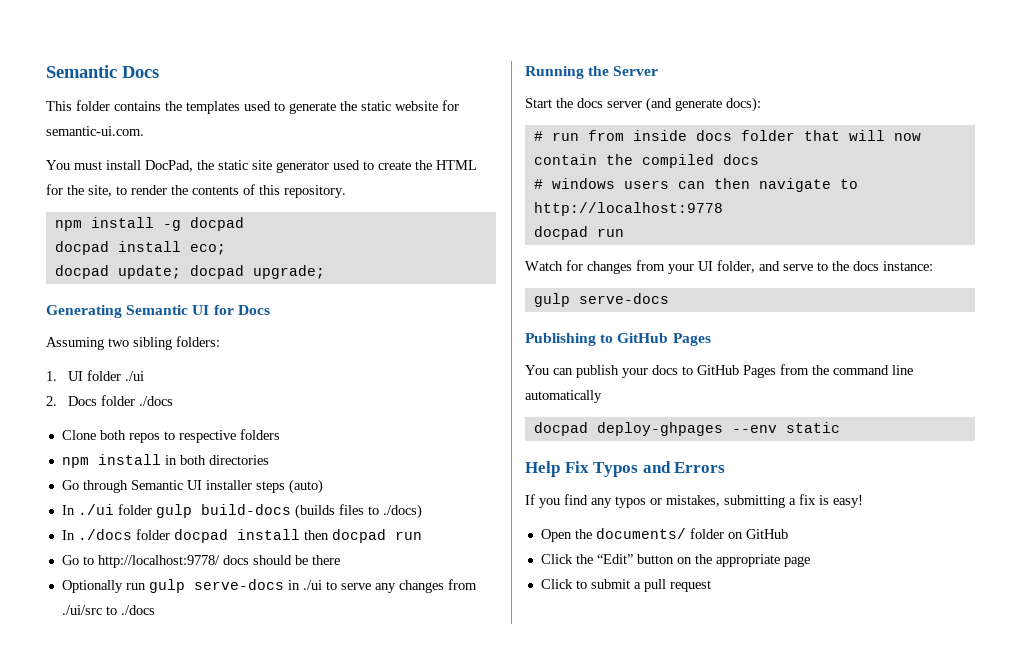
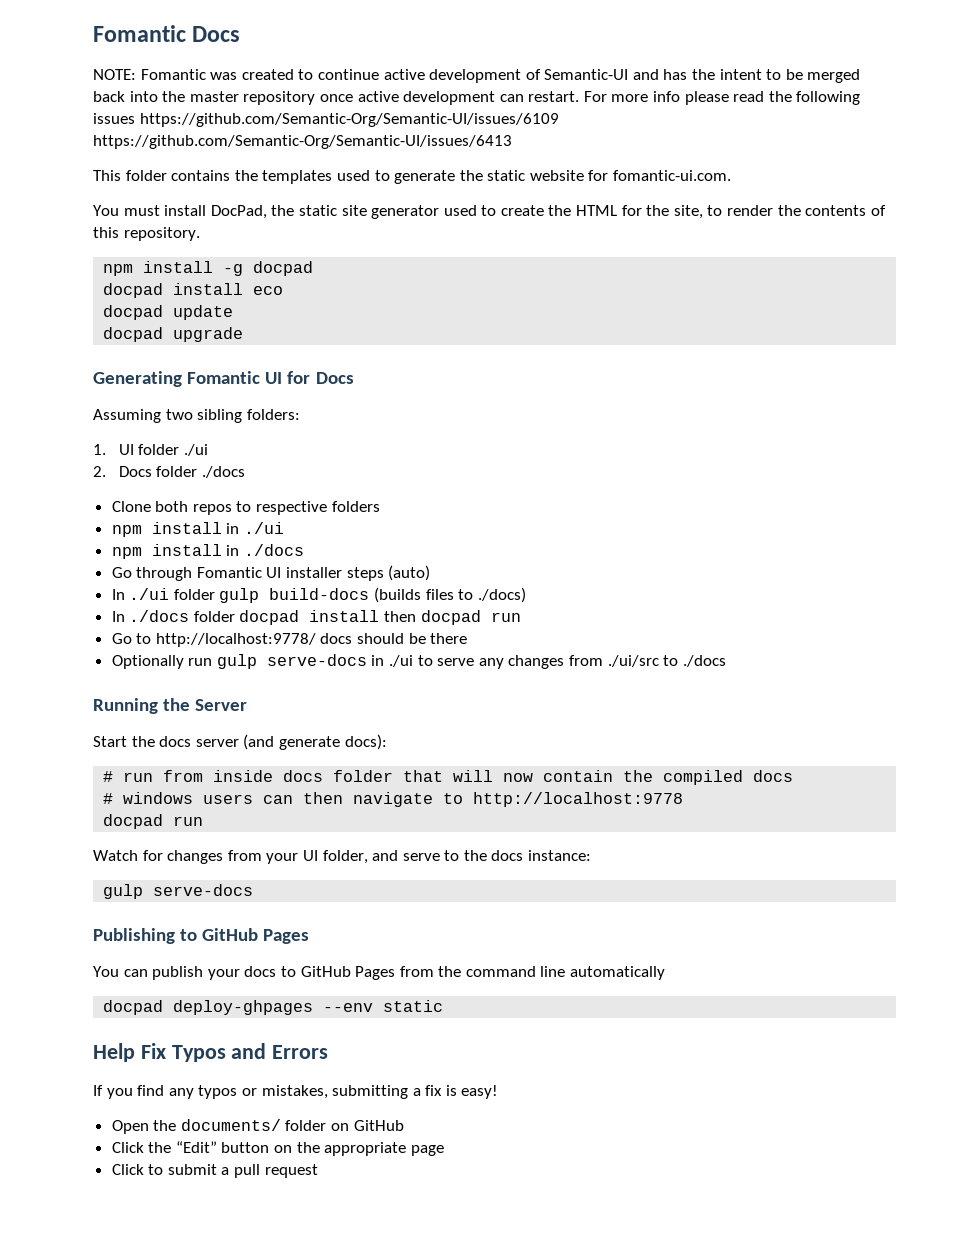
- Semantic Docs
+ Fomantic Docs
+ NOTE: Fomantic was created to continue active development of Semantic-UI and has the intent to be merged back into the master repository once active development can restart. For more info please read the following issues https://github.com/Semantic-Org/Semantic-UI/issues/6109 https://github.com/Semantic-Org/Semantic-UI/issues/6413
- This folder contains the templates used to generate the static website for semantic-ui.com.
+ This folder contains the templates used to generate the static website for fomantic-ui.com.
- docpad install eco;
- docpad update; docpad upgrade;
+ docpad install eco
+ docpad update
+ docpad upgrade
- Generating Semantic UI for Docs
+ Generating Fomantic UI for Docs
- npm install in both directories
+ npm install in ./ui
+ npm install in ./docs
- Go through Semantic UI installer steps (auto)
+ Go through Fomantic UI installer steps (auto)

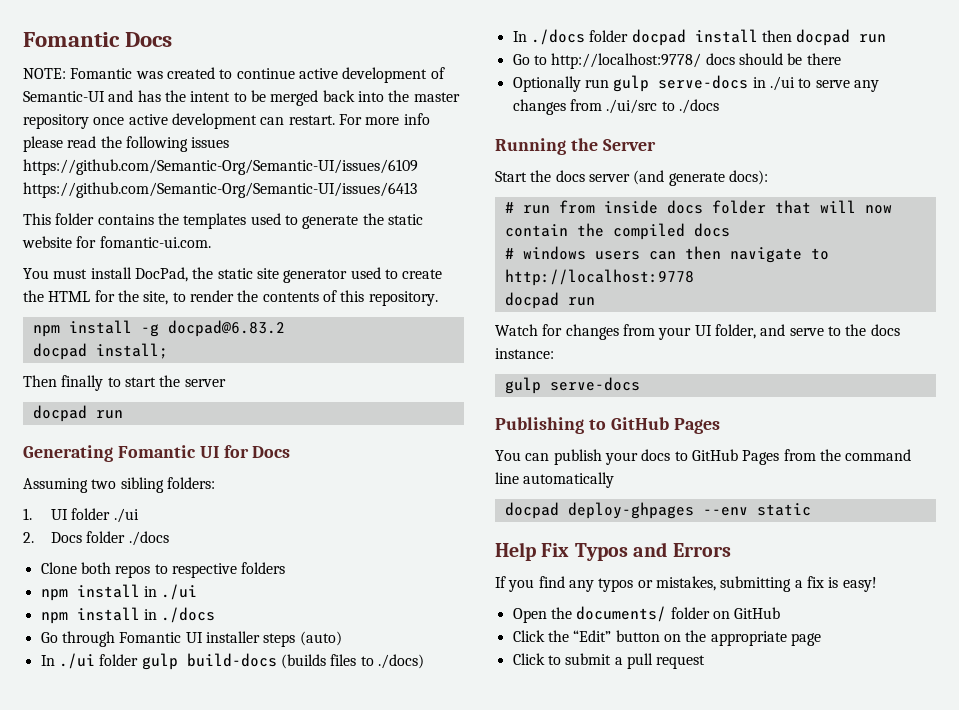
- npm install -g docpad
- docpad install eco
- docpad update
- docpad upgrade
+ npm install -g docpad@6.83.2
+ docpad install;
+ Then finally to start the server
+ docpad run

